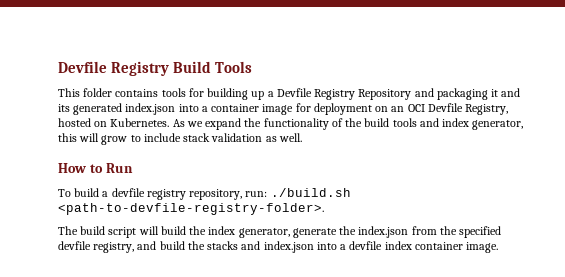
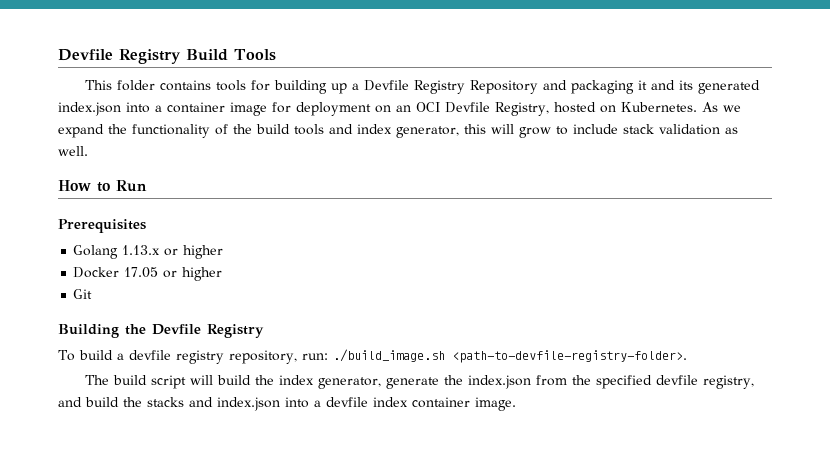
+ Prerequisites
+ Golang 1.13.x or higher
+ Docker 17.05 or higher
+ Git
+ Building the Devfile Registry
- To build a devfile registry repository, run: ./build.sh <path-to-devfile-registry-folder>.
+ To build a devfile registry repository, run: ./build_image.sh <path-to-devfile-registry-folder>.

